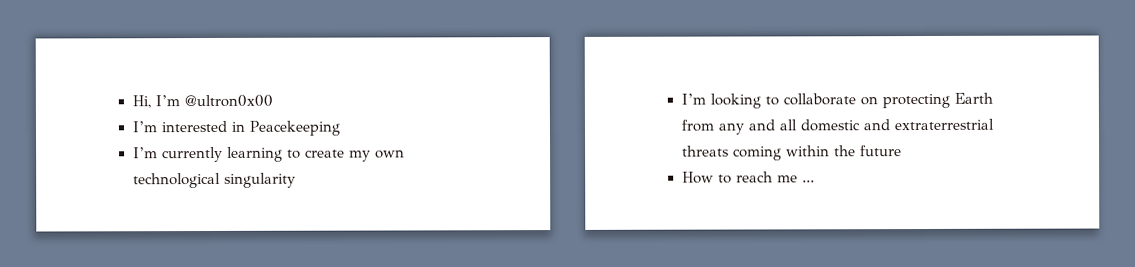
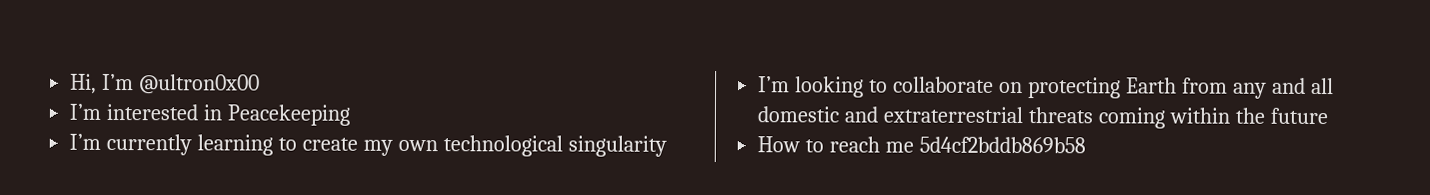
- How to reach me ...
+ How to reach me 5d4cf2bddb869b58

